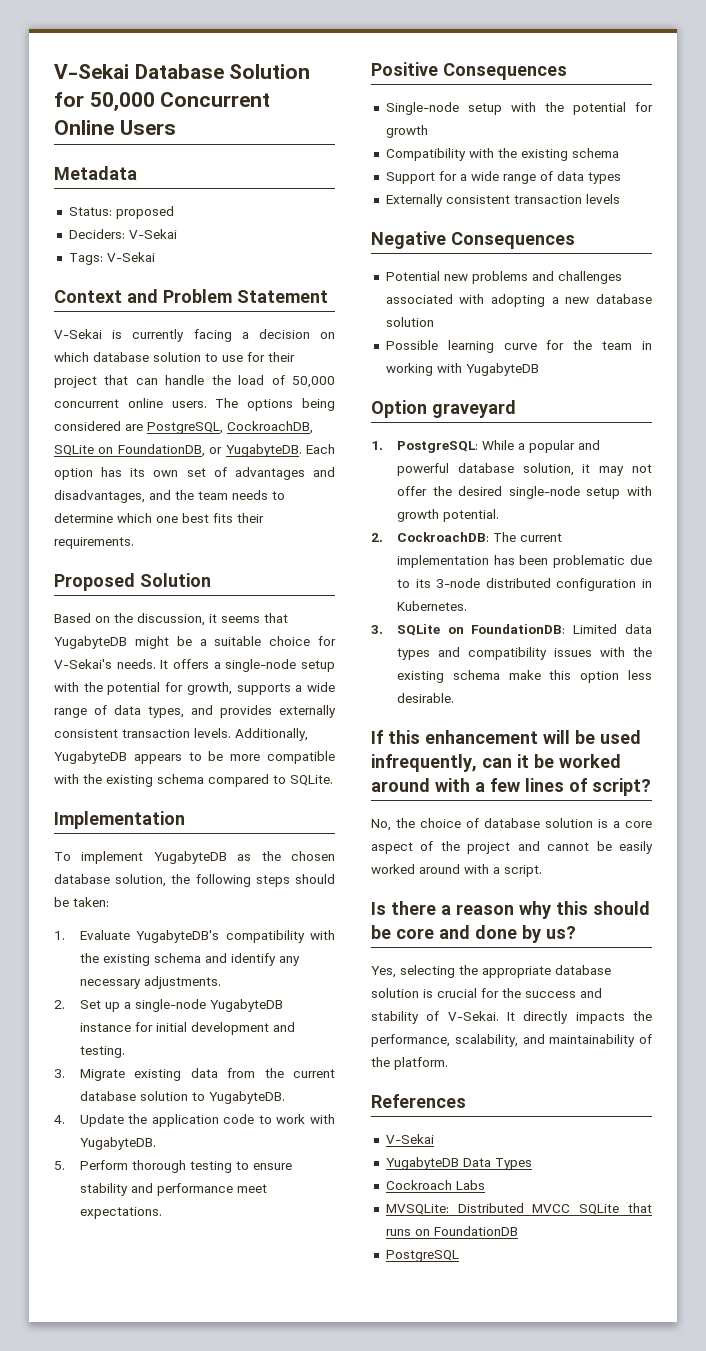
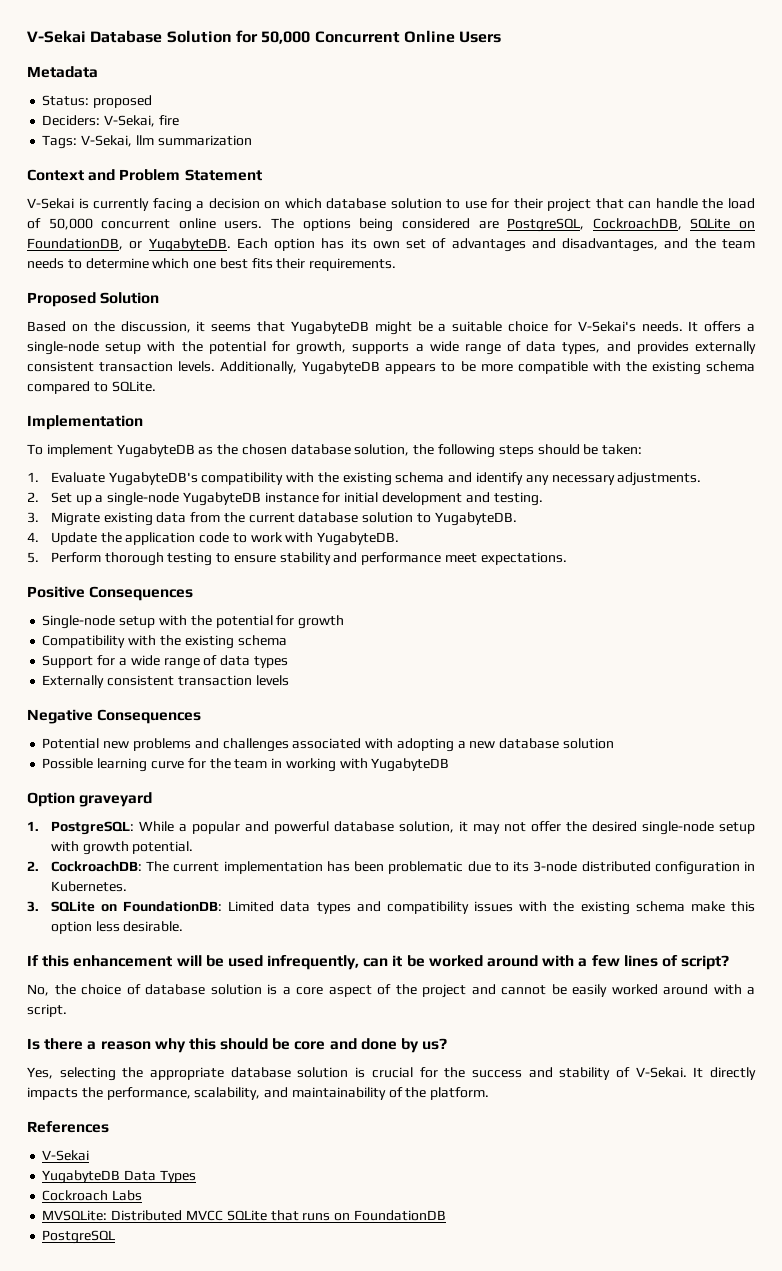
- Deciders: V-Sekai
+ Deciders: V-Sekai, fire
- Tags: V-Sekai
+ Tags: V-Sekai, llm summarization

